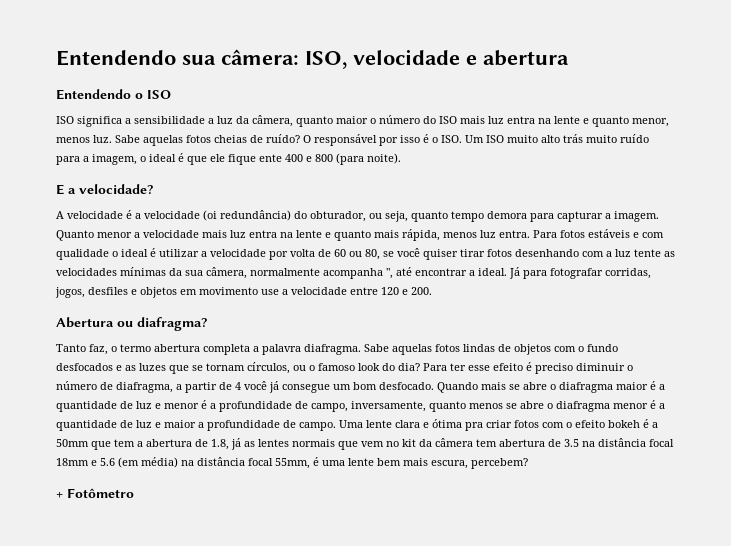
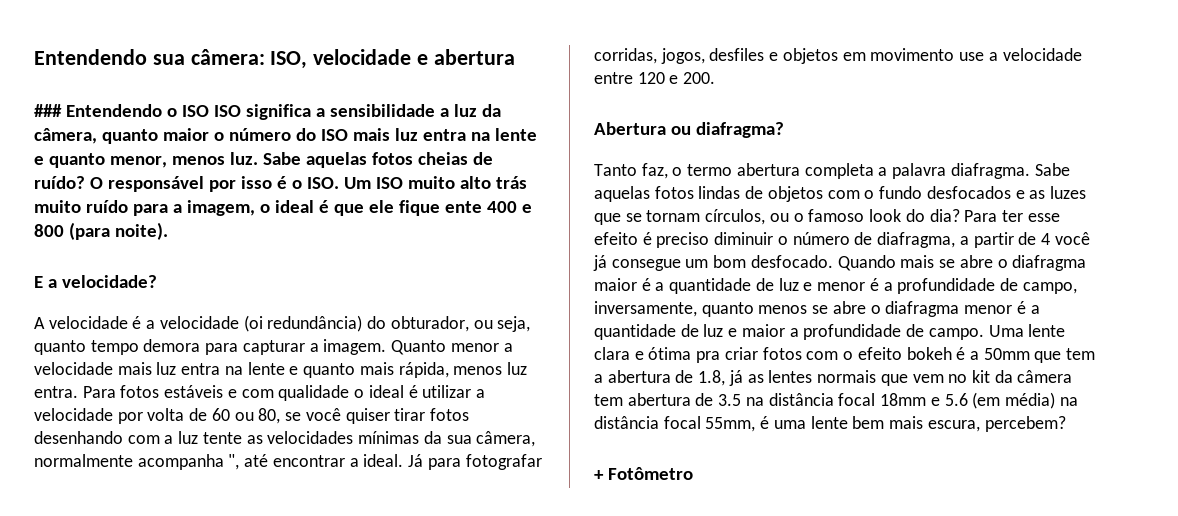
- Entendendo o ISO
- ISO significa a sensibilidade a luz da câmera, quanto maior o número do ISO mais luz entra na lente e quanto menor, menos luz.
+ ### Entendendo o ISO ISO significa a sensibilidade a luz da câmera, quanto maior o número do ISO mais luz entra na lente e quanto menor, menos luz.

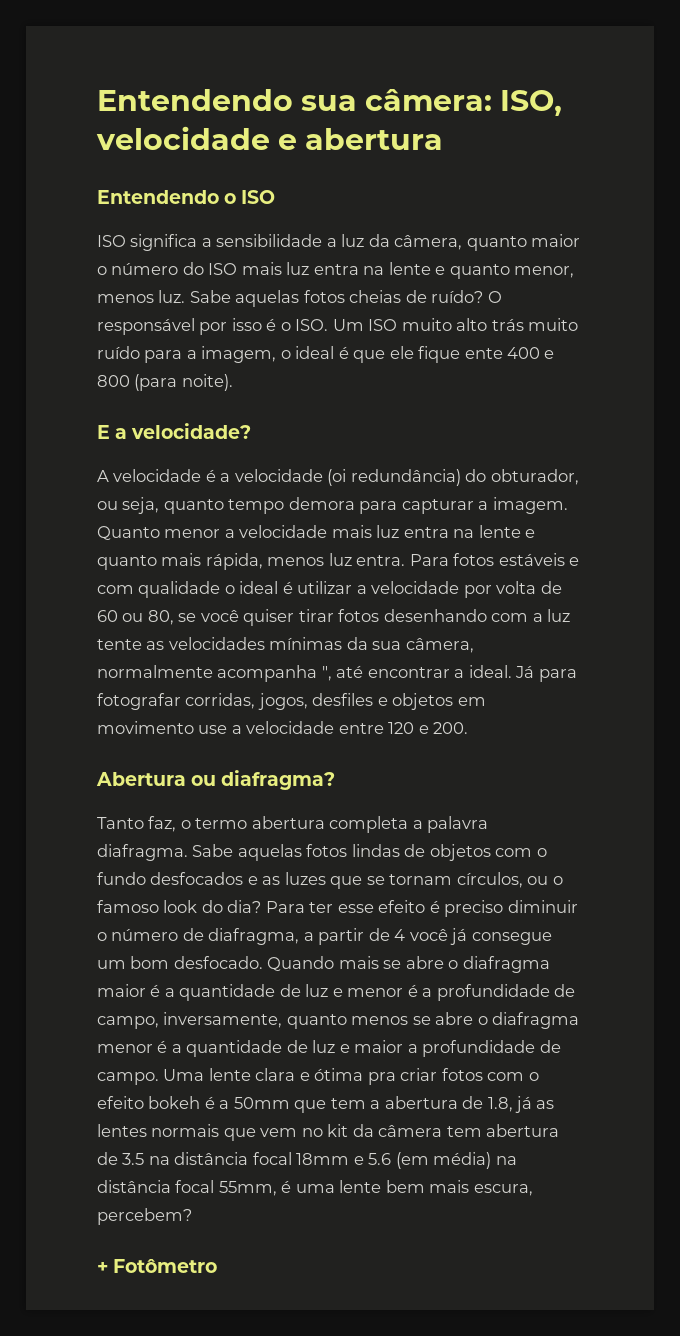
- ### Entendendo o ISO ISO significa a sensibilidade a luz da câmera, quanto maior o número do ISO mais luz entra na lente e quanto menor, menos luz.
+ Entendendo o ISO
+ ISO significa a sensibilidade a luz da câmera, quanto maior o número do ISO mais luz entra na lente e quanto menor, menos luz.

